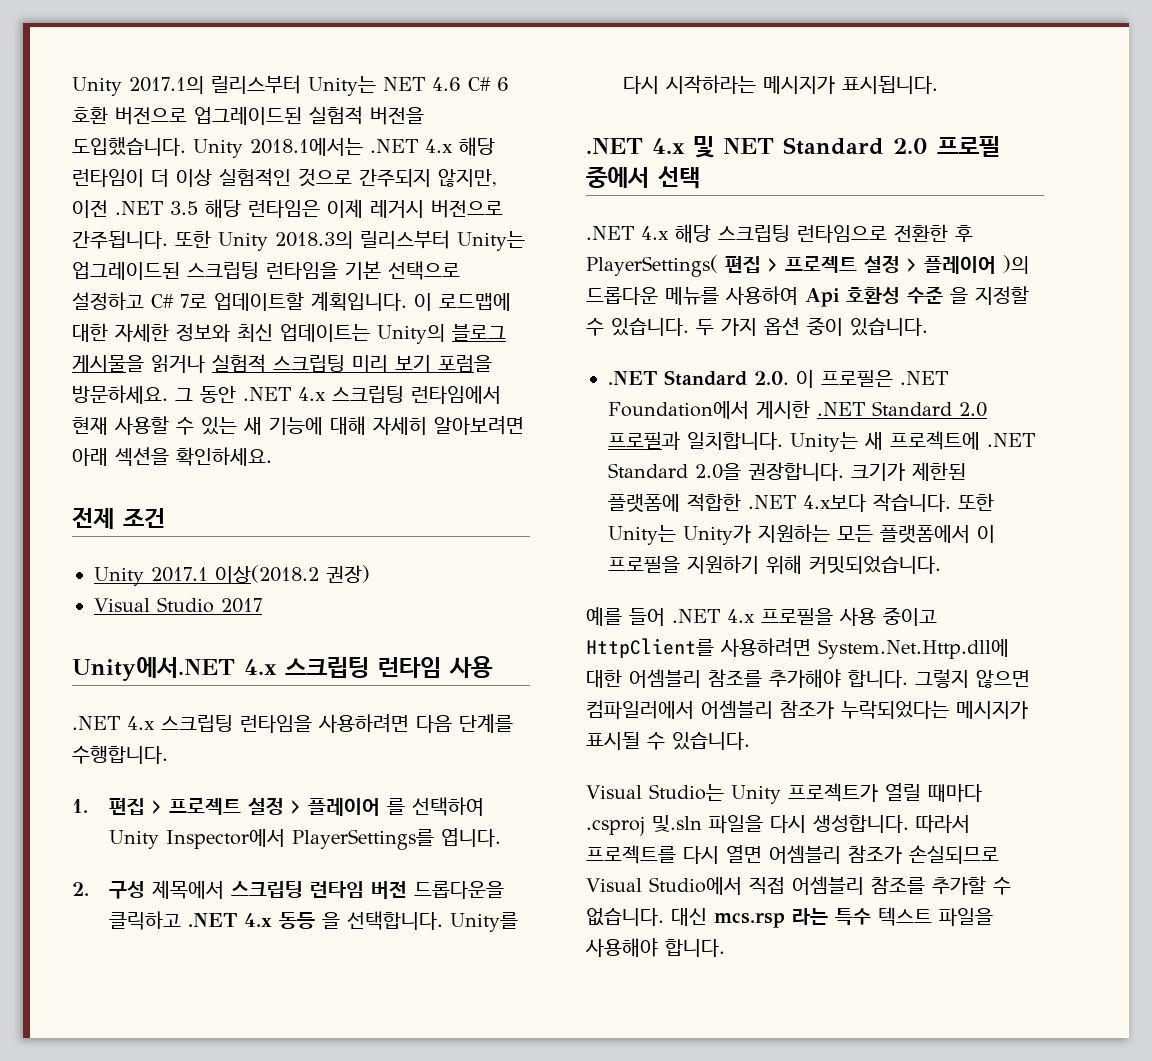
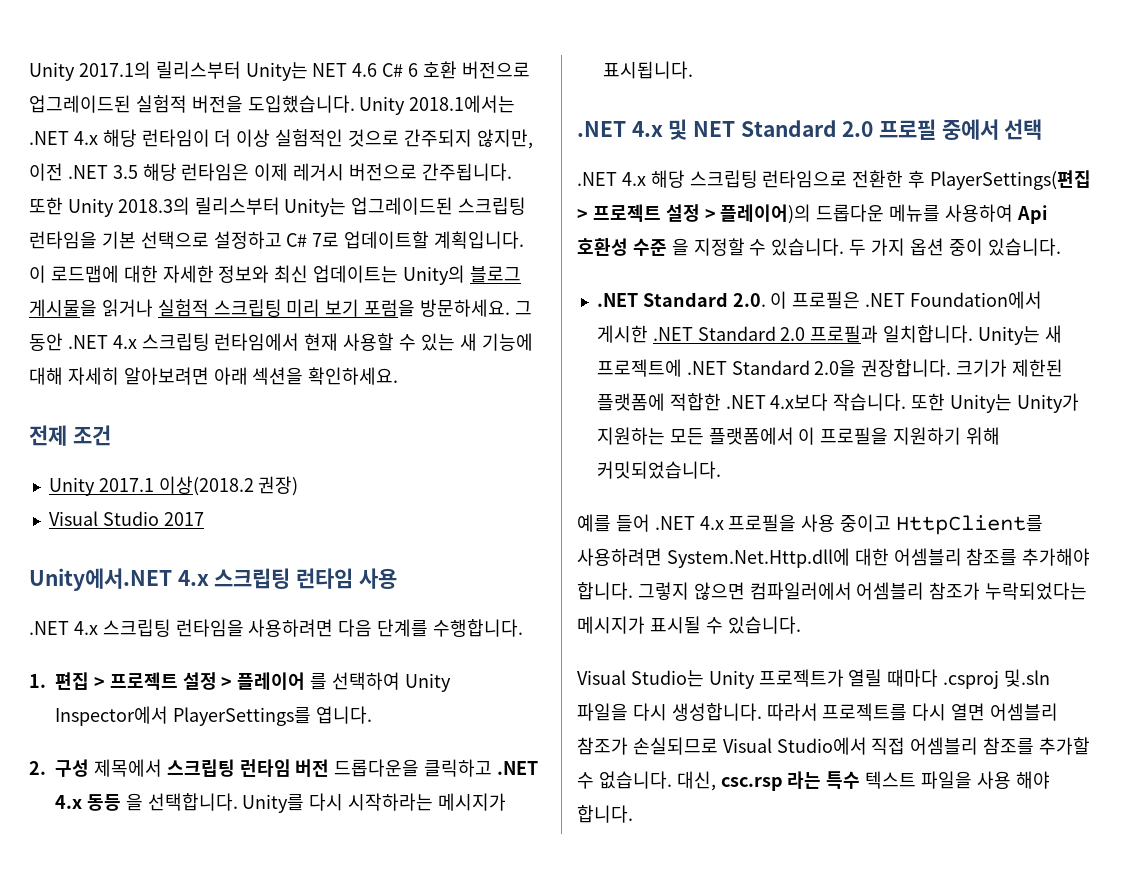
- .NET 4.x 해당 스크립팅 런타임으로 전환한 후 PlayerSettings( 편집 > 프로젝트 설정 > 플레이어 )의 드롭다운 메뉴를 사용하여 Api 호환성 수준 을 지정할 수 있습니다.
+ .NET 4.x 해당 스크립팅 런타임으로 전환한 후 PlayerSettings(편집 > 프로젝트 설정 > 플레이어)의 드롭다운 메뉴를 사용하여 Api 호환성 수준 을 지정할 수 있습니다.
- 대신 mcs.rsp 라는 특수 텍스트 파일을 사용해야 합니다.
+ 대신, csc.rsp 라는 특수 텍스트 파일을 사용 해야 합니다.

